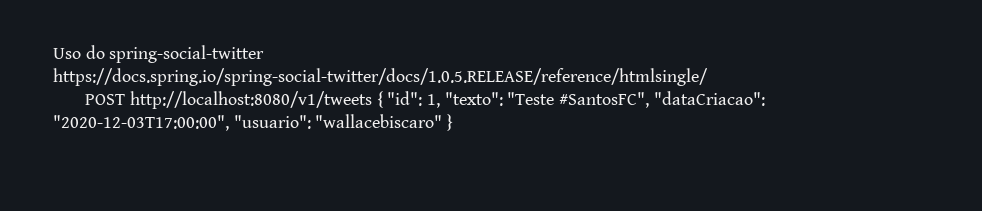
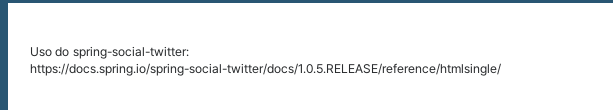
- Uso do spring-social-twitter https://docs.spring.io/spring-social-twitter/docs/1.0.5.RELEASE/reference/htmlsingle/
+ Uso do spring-social-twitter: https://docs.spring.io/spring-social-twitter/docs/1.0.5.RELEASE/reference/htmlsingle/
- POST http://localhost:8080/v1/tweets { "id": 1, "texto": "Teste #SantosFC", "dataCriacao": "2020-12-03T17:00:00", "usuario": "wallacebiscaro" }

